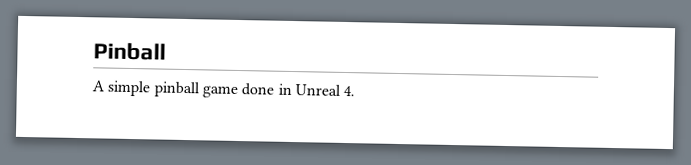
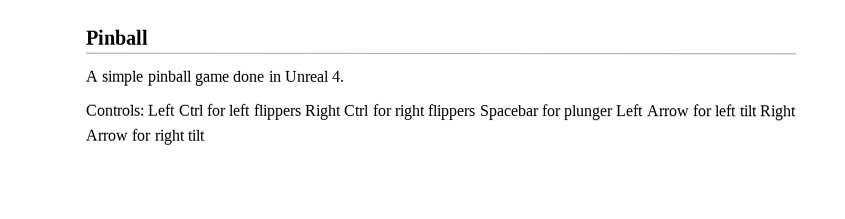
+ Controls: Left Ctrl for left flippers Right Ctrl for right flippers Spacebar for plunger Left Arrow for left tilt Right Arrow for right tilt

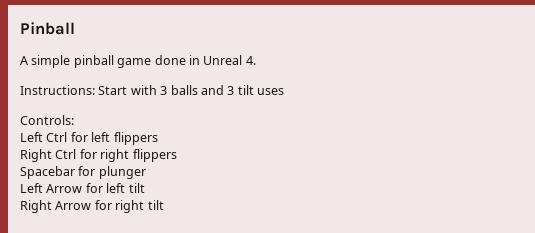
+ Instructions: Start with 3 balls and 3 tilt uses
- Controls: Left Ctrl for left flippers Right Ctrl for right flippers Spacebar for plunger Left Arrow for left tilt Right Arrow for right tilt
+ Controls:
+ Left Ctrl for left flippers
+ Right Ctrl for right flippers
+ Spacebar for plunger
+ Left Arrow for left tilt
+ Right Arrow for right tilt

